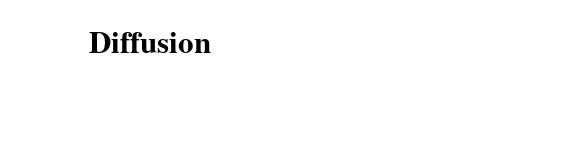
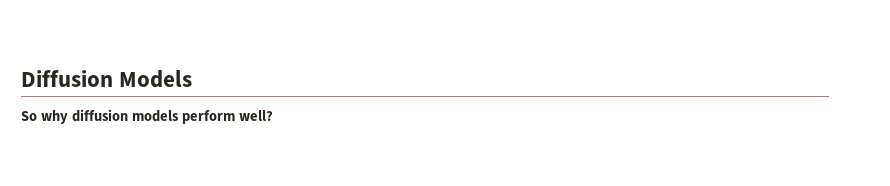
- Diffusion
+ Diffusion Models
+ So why diffusion models perform well?

